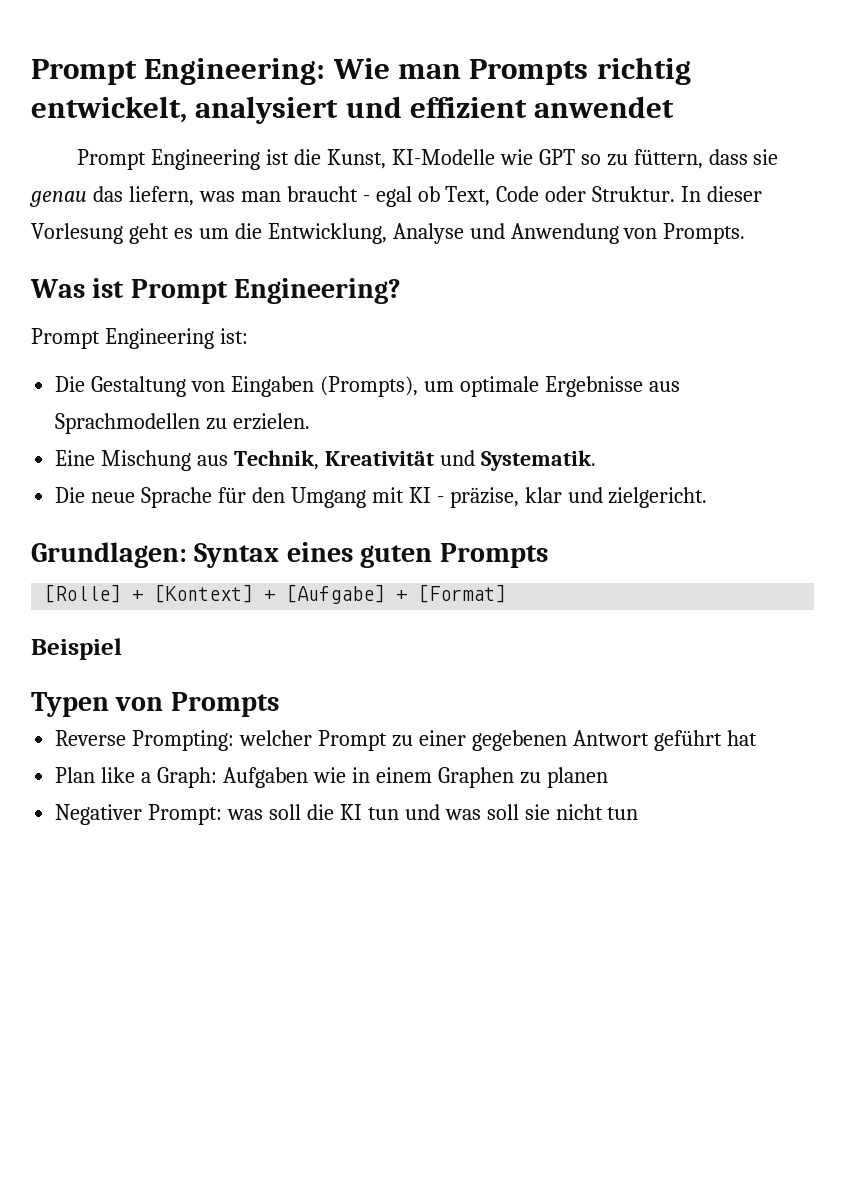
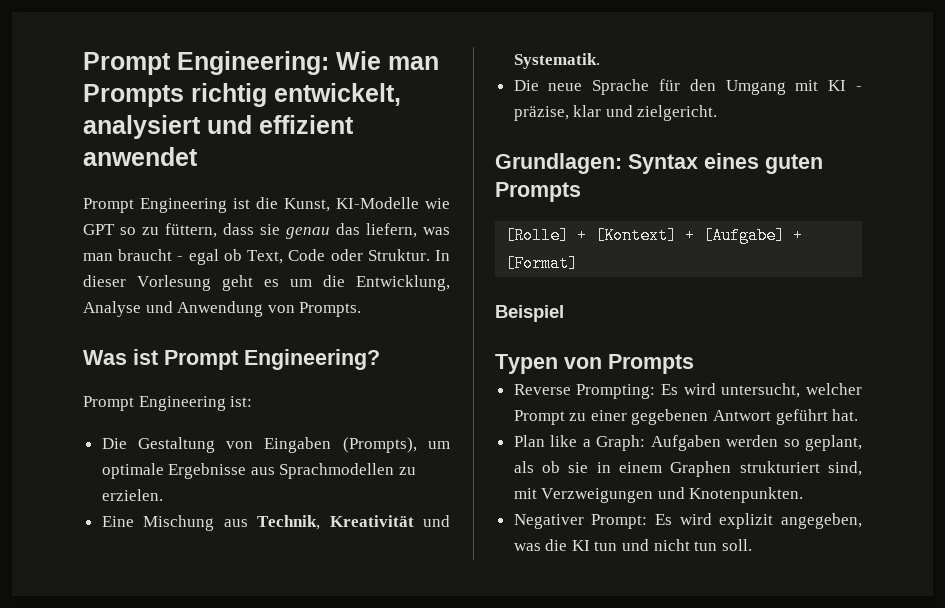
- Reverse Prompting: welcher Prompt zu einer gegebenen Antwort geführt hat
+ Reverse Prompting: Es wird untersucht, welcher Prompt zu einer gegebenen Antwort geführt hat.
- Plan like a Graph: Aufgaben wie in einem Graphen zu planen
- Negativer Prompt: was soll die KI tun und was soll sie nicht tun
+ Plan like a Graph: Aufgaben werden so geplant, als ob sie in einem Graphen strukturiert sind, mit Verzweigungen und Knotenpunkten.
+ Negativer Prompt: Es wird explizit angegeben, was die KI tun und nicht tun soll.

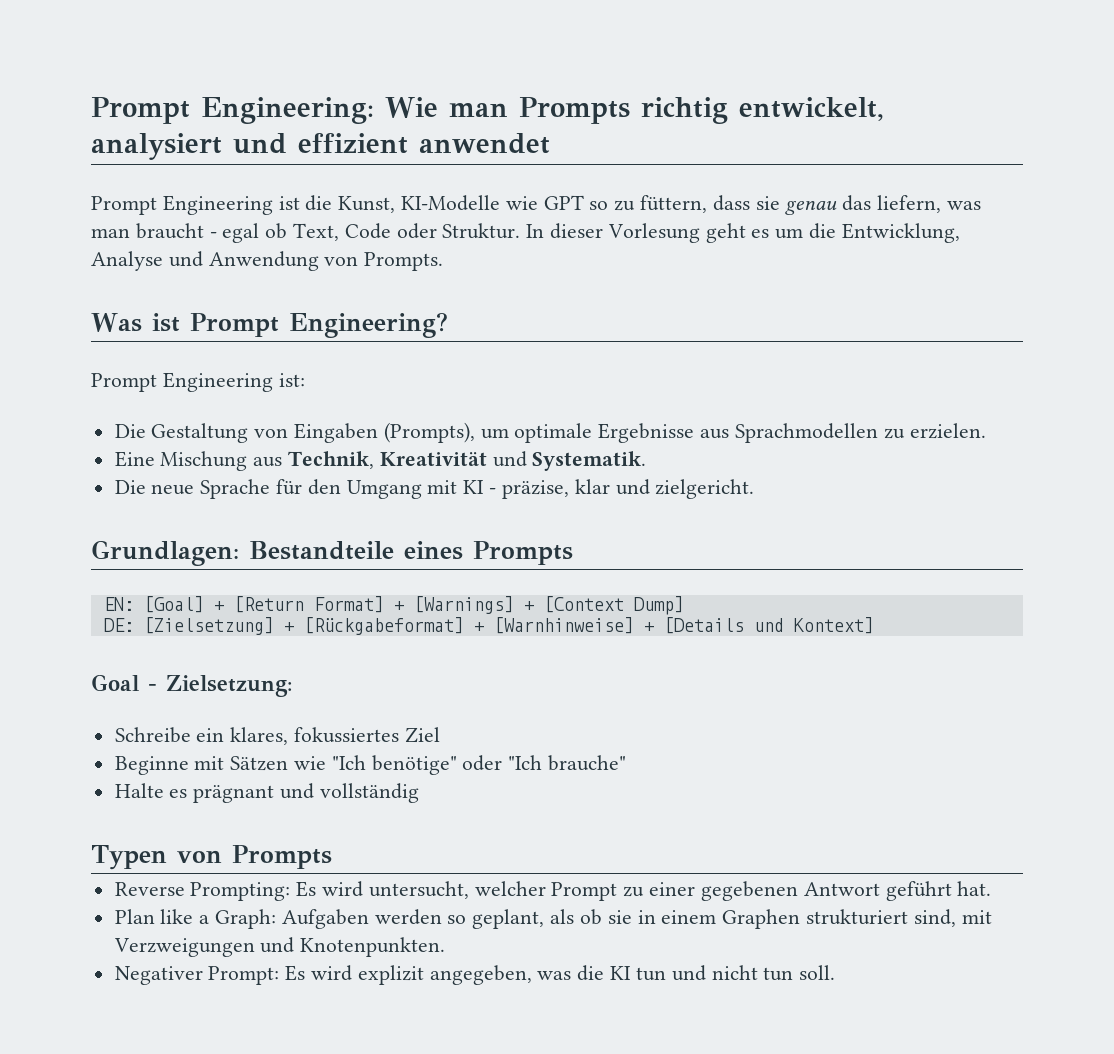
- Grundlagen: Syntax eines guten Prompts
- [Rolle] + [Kontext] + [Aufgabe] + [Format]
- Beispiel
+ Grundlagen: Bestandteile eines Prompts
+ EN: [Goal] + [Return Format] + [Warnings] + [Context Dump]
+ DE: [Zielsetzung] + [Rückgabeformat] + [Warnhinweise] + [Details und Kontext]
+ Goal - Zielsetzung:
+ Schreibe ein klares, fokussiertes Ziel
+ Beginne mit Sätzen wie "Ich benötige" oder "Ich brauche"
+ Halte es prägnant und vollständig

